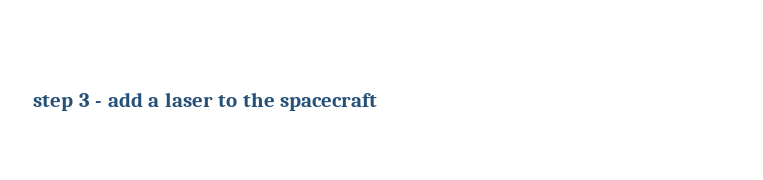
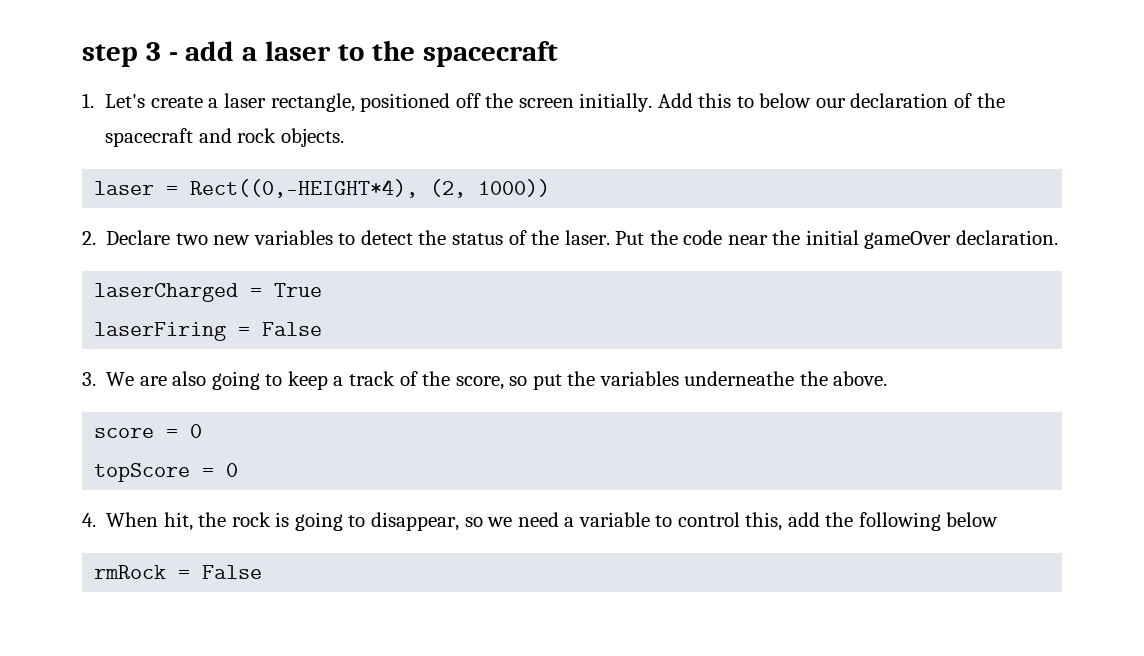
+ 1. Let's create a laser rectangle, positioned off the screen initially. Add this to below our declaration of the spacecraft and rock objects.
+ laser = Rect((0,-HEIGHT*4), (2, 1000))
+ 2. Declare two new variables to detect the status of the laser. Put the code near the initial gameOver declaration.
+ laserCharged = True
+ laserFiring = False
+ 3. We are also going to keep a track of the score, so put the variables underneathe the above.
+ score = 0
+ topScore = 0
+ 4. When hit, the rock is going to disappear, so we need a variable to control this, add the following below
+ rmRock = False

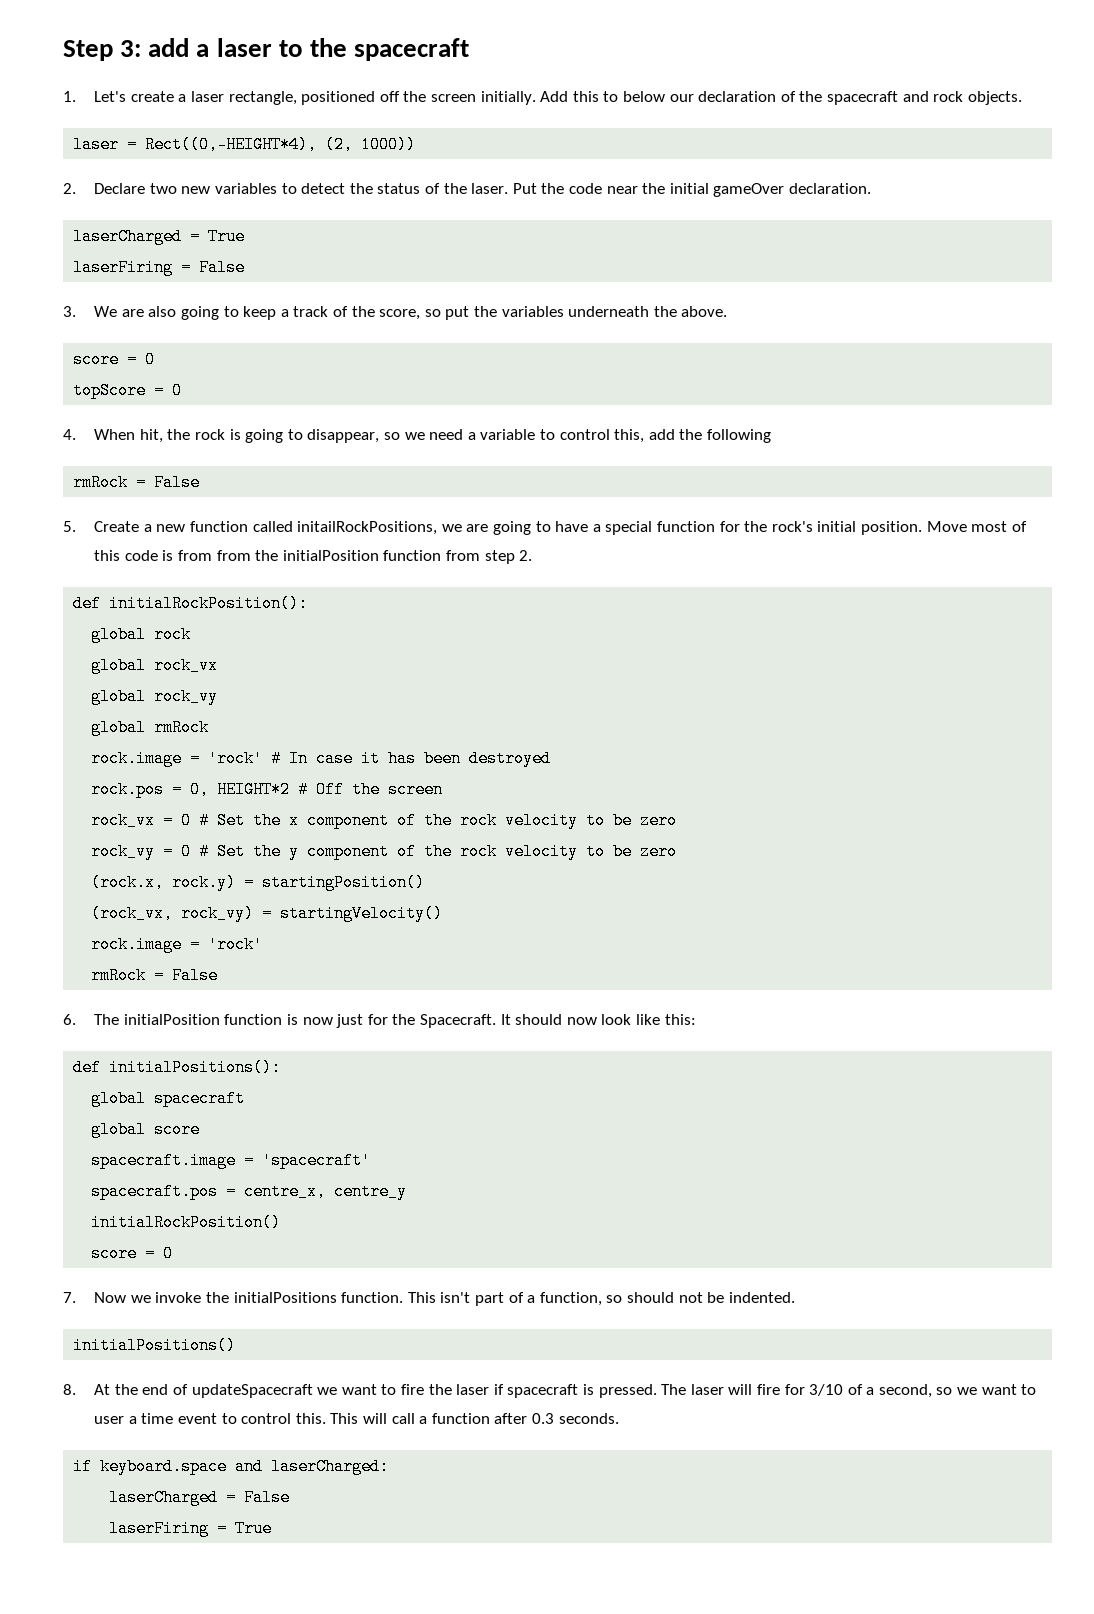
- step 3 - add a laser to the spacecraft
+ Step 3: add a laser to the spacecraft
- 3. We are also going to keep a track of the score, so put the variables underneathe the above.
+ 3. We are also going to keep a track of the score, so put the variables underneath the above.
- 4. When hit, the rock is going to disappear, so we need a variable to control this, add the following below
+ 4. When hit, the rock is going to disappear, so we need a variable to control this, add the following
  rmRock = False
+ 5. Create a new function called initailRockPositions, we are going to have a special function for the rock's initial position. Move most of this code is from from the initialPosition function from step 2.
+ def initialRockPosition():
+ global rock
+ global rock_vx
+ global rock_vy
+ global rmRock
+ rock.image = 'rock' # In case it has been destroyed
+ rock.pos = 0, HEIGHT*2 # Off the screen
+ rock_vx = 0 # Set the x component of the rock velocity to be zero
+ rock_vy = 0 # Set the y component of the rock velocity to be zero
+ (rock.x, rock.y) = startingPosition()
+ (rock_vx, rock_vy) = startingVelocity()
+ rock.image = 'rock'
+ rmRock = False
+ 6. The initialPosition function is now just for the Spacecraft. It should now look like this:
+ def initialPositions():
+ global spacecraft
+ global score
+ spacecraft.image = 'spacecraft'
+ spacecraft.pos = centre_x, centre_y
+ initialRockPosition()
+ score = 0
+ 7. Now we invoke the initialPositions function. This isn't part of a function, so should not be indented.
+ initialPositions()
+ 8. At the end of updateSpacecraft we want to fire the laser if spacecraft is pressed. The laser will fire for 3/10 of a second, so we want to user a time event to control this. This will call a function after 0.3 seconds.
+ if keyboard.space and laserCharged:
+ laserCharged = False
+ laserFiring = True

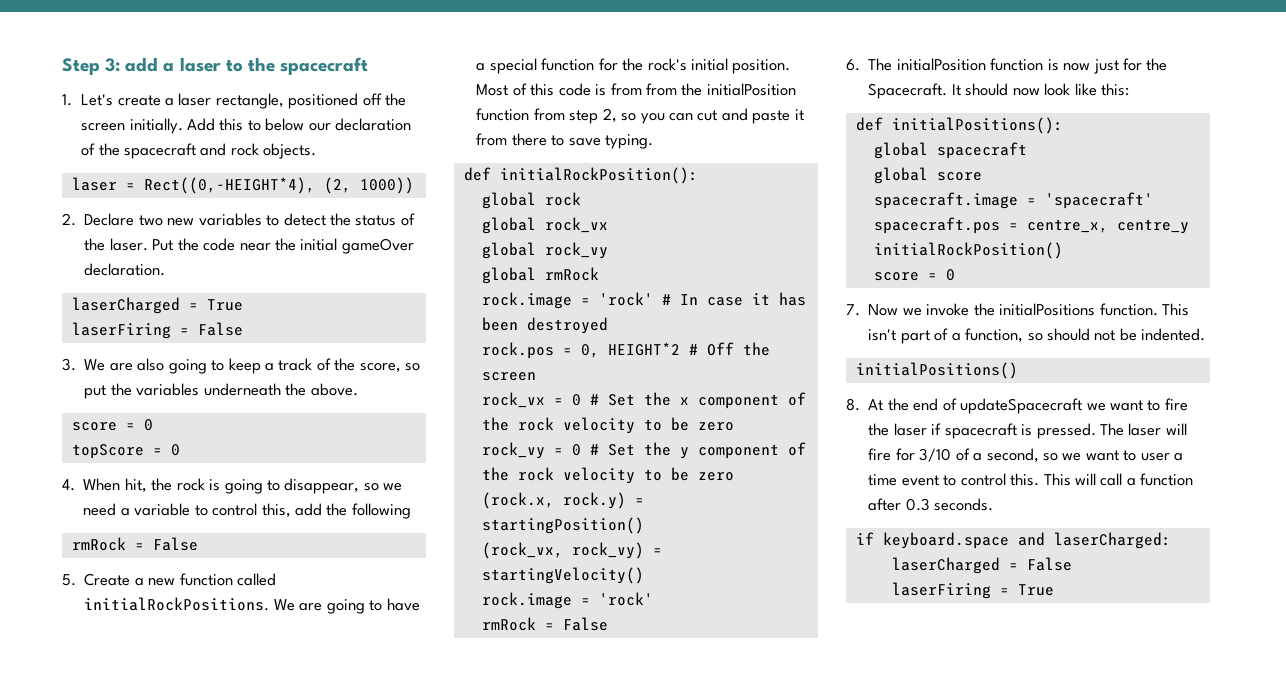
- 5. Create a new function called initailRockPositions, we are going to have a special function for the rock's initial position.
+ 5. Create a new function called initialRockPositions. We are going to have a special function for the rock's initial position.
- Move most of this code is from from the initialPosition function from step 2.
+ Most of this code is from from the initialPosition function from step 2, so you can cut and paste it from there to save typing.

